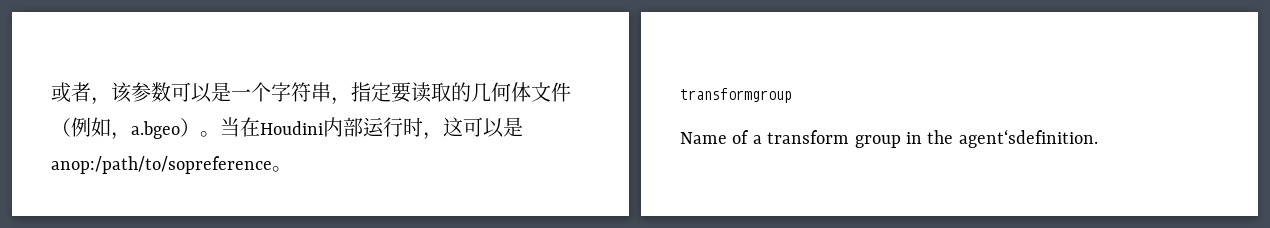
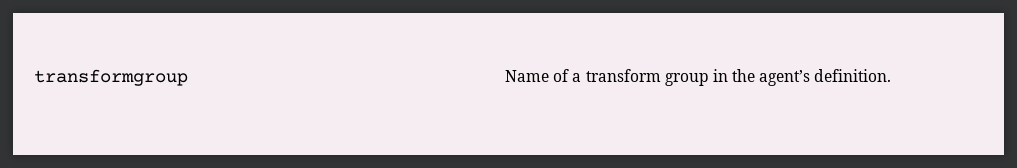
- 或者，该参数可以是一个字符串，指定要读取的几何体文件（例如，a.bgeo）。当在Houdini内部运行时，这可以是anop:/path/to/sopreference。
- Name of a transform group in the agent‘sdefinition.
+ Name of a transform group in the agent’s definition.

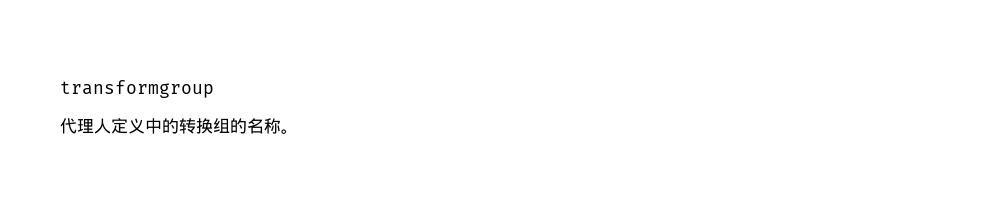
- Name of a transform group in the agent’s definition.
+ 代理人定义中的转换组的名称。

